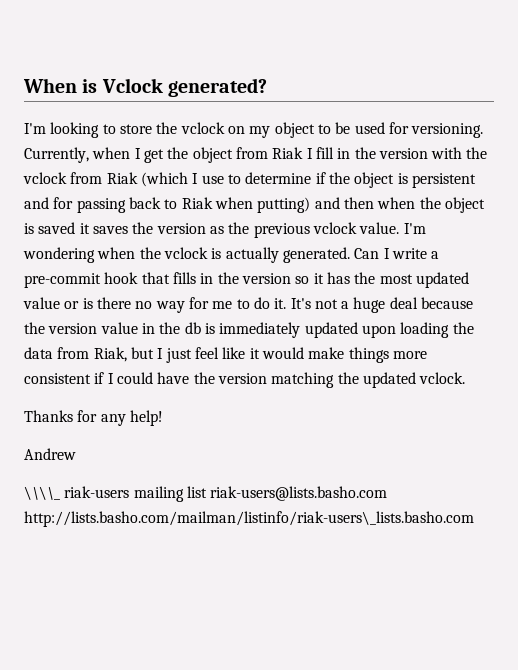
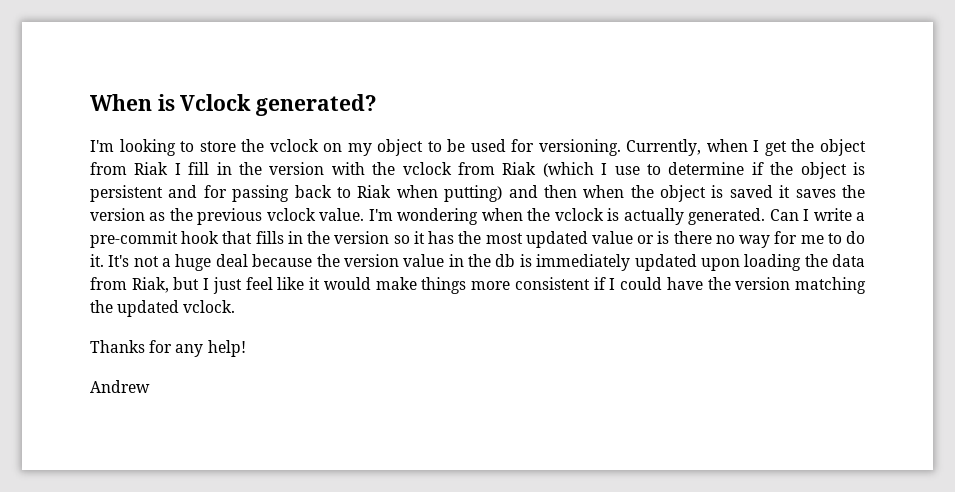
- \\\\_ riak-users mailing list riak-users@lists.basho.com http://lists.basho.com/mailman/listinfo/riak-users\_lists.basho.com

